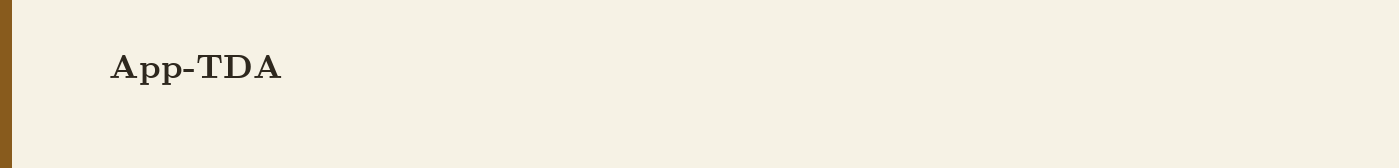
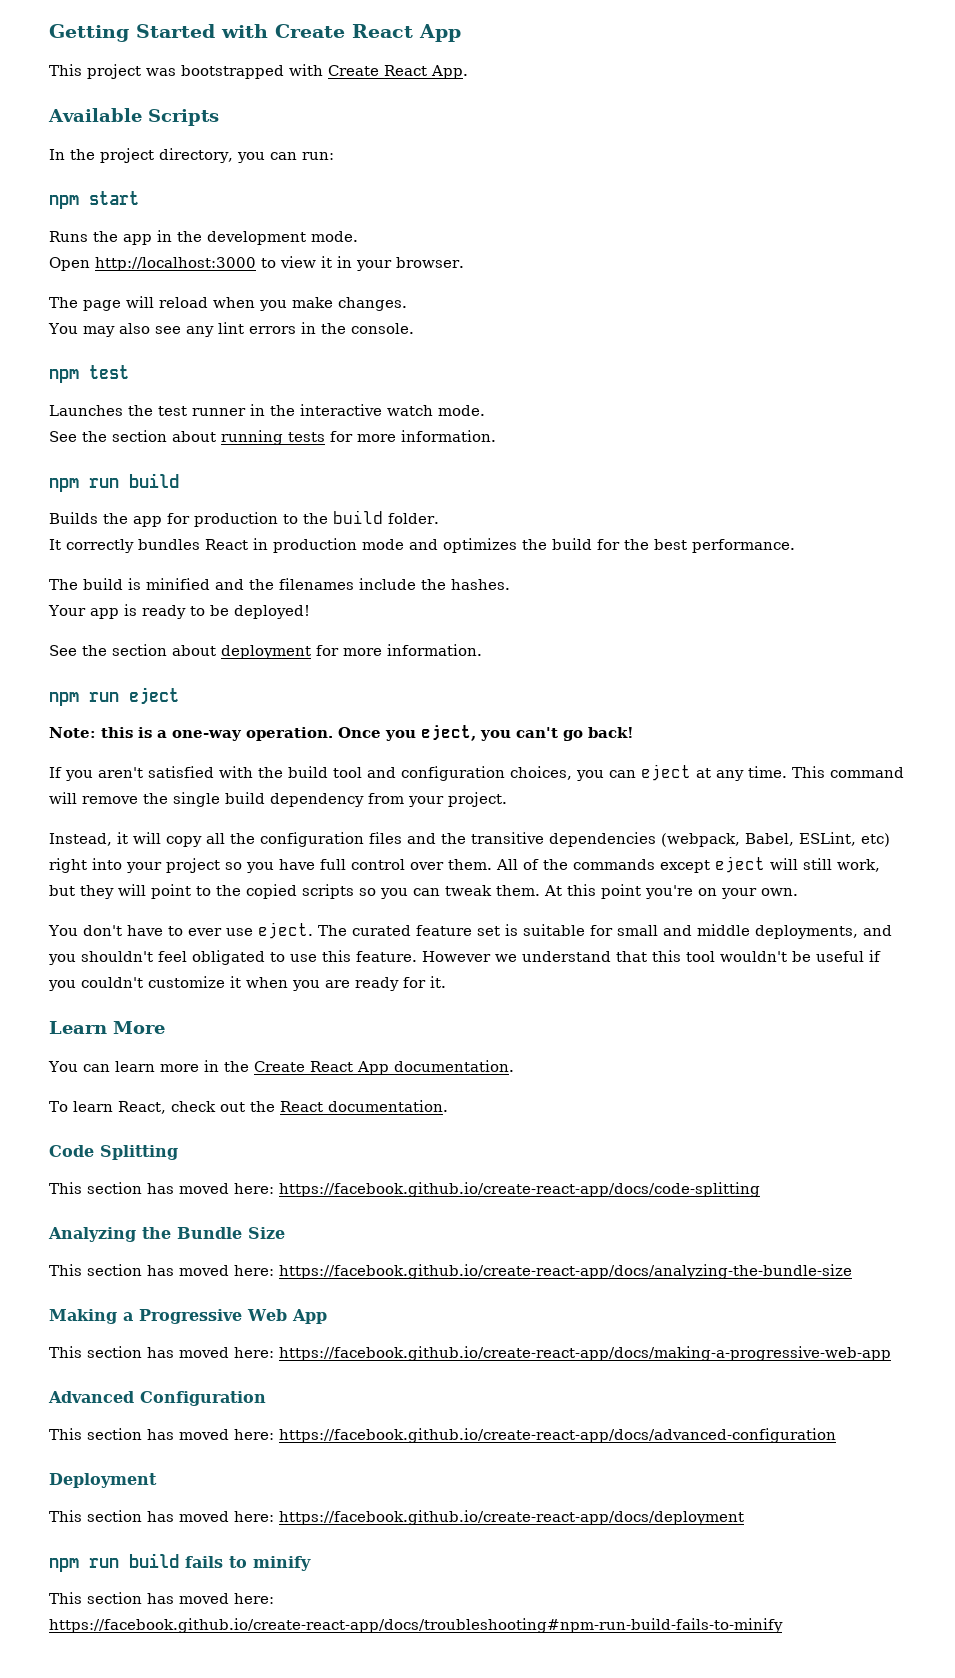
- App-TDA
+ Getting Started with Create React App
+ This project was bootstrapped with Create React App.
+ Available Scripts
+ In the project directory, you can run:
+ npm start
+ Runs the app in the development mode.
+ Open http://localhost:3000 to view it in your browser.
+ The page will reload when you make changes.
+ You may also see any lint errors in the console.
+ npm test
+ Launches the test runner in the interactive watch mode.
+ See the section about running tests for more information.
+ npm run build
+ Builds the app for production to the build folder.
+ It correctly bundles React in production mode and optimizes the build for the best performance.
+ The build is minified and the filenames include the hashes.
+ Your app is ready to be deployed!
+ See the section about deployment for more information.
+ npm run eject
+ Note: this is a one-way operation. Once you eject, you can't go back!
+ If you aren't satisfied with the build tool and configuration choices, you can eject at any time. This command will remove the single build dependency from your project.
+ Instead, it will copy all the configuration files and the transitive dependencies (webpack, Babel, ESLint, etc) right into your project so you have full control over them. All of the commands except eject will still work, but they will point to the copied scripts so you can tweak them. At this point you're on your own.
+ You don't have to ever use eject. The curated feature set is suitable for small and middle deployments, and you shouldn't feel obligated to use this feature. However we understand that this tool wouldn't be useful if you couldn't customize it when you are ready for it.
+ Learn More
+ You can learn more in the Create React App documentation.
+ To learn React, check out the React documentation.
+ Code Splitting
+ This section has moved here: https://facebook.github.io/create-react-app/docs/code-splitting
+ Analyzing the Bundle Size
+ This section has moved here: https://facebook.github.io/create-react-app/docs/analyzing-the-bundle-size
+ Making a Progressive Web App
+ This section has moved here: https://facebook.github.io/create-react-app/docs/making-a-progressive-web-app
+ Advanced Configuration
+ This section has moved here: https://facebook.github.io/create-react-app/docs/advanced-configuration
+ Deployment
+ This section has moved here: https://facebook.github.io/create-react-app/docs/deployment
+ npm run build fails to minify
+ This section has moved here: https://facebook.github.io/create-react-app/docs/troubleshooting#npm-run-build-fails-to-minify

